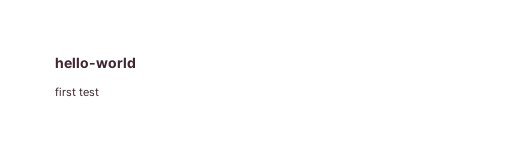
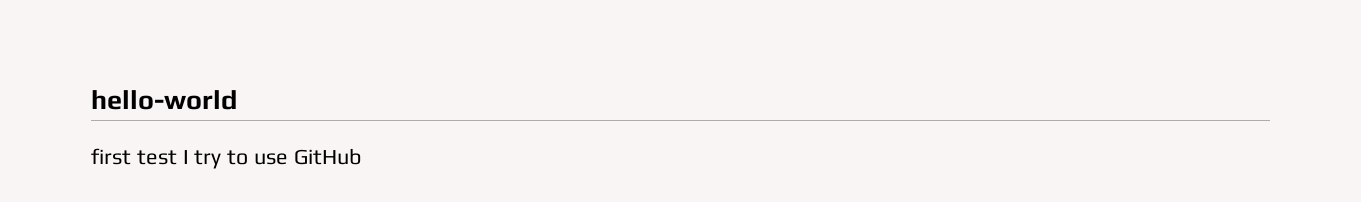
- first test
+ first test I try to use GitHub

